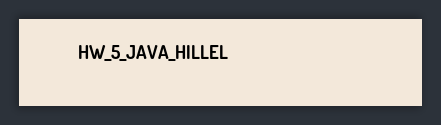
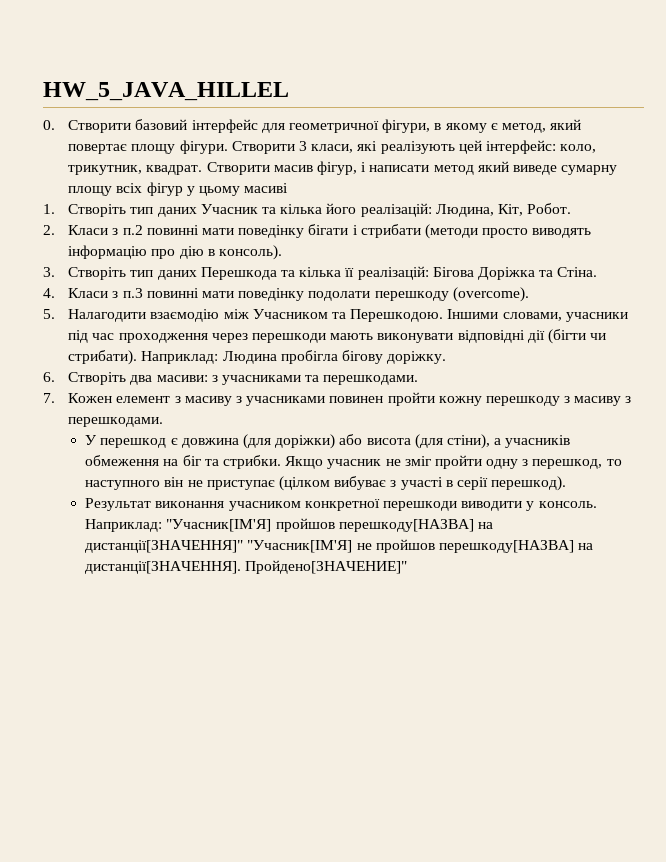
+ 0. Створити базовий інтерфейс для геометричної фігури, в якому є метод, який повертає площу фігури. Створити 3 класи, які реалізують цей інтерфейс: коло, трикутник, квадрат. Створити масив фігур, і написати метод який виведе сумарну площу всіх фігур у цьому масиві
+ 1. Створіть тип даних Учасник та кілька його реалізацій: Людина, Кіт, Робот.
+ 2. Класи з п.2 повинні мати поведінку бігати і стрибати (методи просто виводять інформацію про дію в консоль).
+ 3. Створіть тип даних Перешкода та кілька її реалізацій: Бігова Доріжка та Стіна.
+ 4. Класи з п.3 повинні мати поведінку подолати перешкоду (overcome).
+ 5. Налагодити взаємодію між Учасником та Перешкодою. Іншими словами, учасники під час проходження через перешкоди мають виконувати відповідні дії (бігти чи стрибати). Наприклад: Людина пробігла бігову доріжку.
+ 6. Створіть два масиви: з учасниками та перешкодами.
+ 7. Кожен елемент з масиву з учасниками повинен пройти кожну перешкоду з масиву з перешкодами.
+ У перешкод є довжина (для доріжки) або висота (для стіни), а учасників обмеження на біг та стрибки. Якщо учасник не зміг пройти одну з перешкод, то наступного він не приступає (цілком вибуває з участі в серії перешкод).
+ Результат виконання учасником конкретної перешкоди виводити у консоль. Наприклад: "Учасник[ІМ'Я] пройшов перешкоду[НАЗВА] на дистанції[ЗНАЧЕННЯ]" "Учасник[ІМ'Я] не пройшов перешкоду[НАЗВА] на дистанції[ЗНАЧЕННЯ]. Пройдено[ЗНАЧЕНИЕ]"

